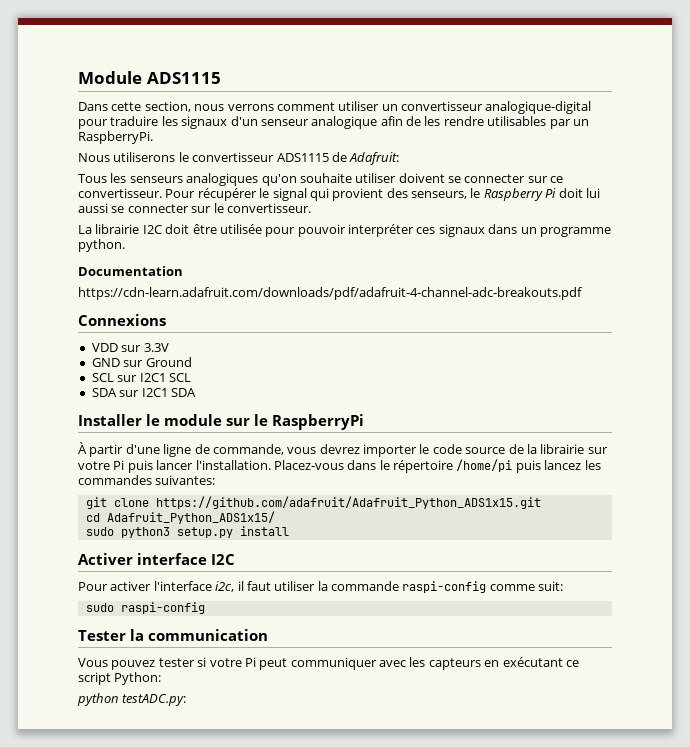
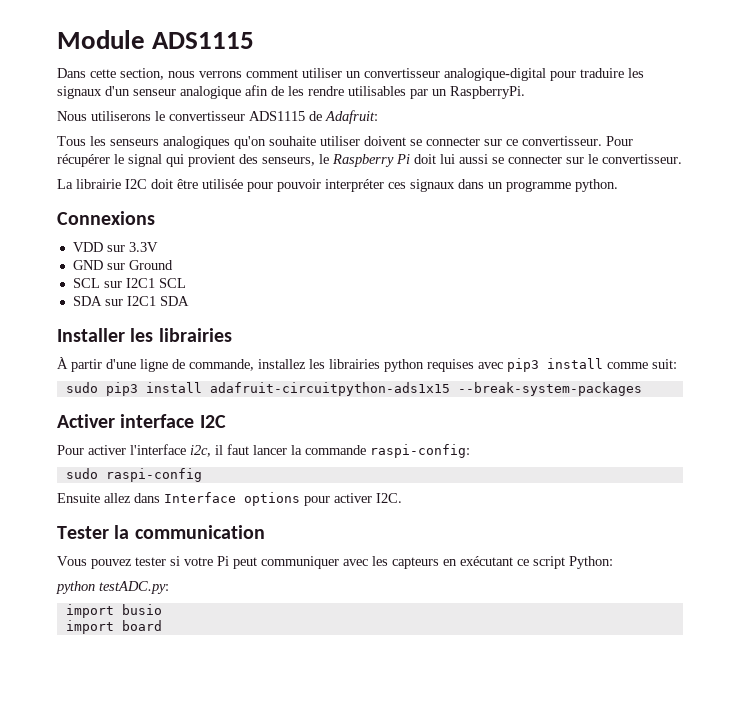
- Documentation
- https://cdn-learn.adafruit.com/downloads/pdf/adafruit-4-channel-adc-breakouts.pdf
- Installer le module sur le RaspberryPi
+ Installer les librairies
- À partir d'une ligne de commande, vous devrez importer le code source de la librairie sur votre Pi puis lancer l'installation. Placez-vous dans le répertoire /home/pi puis lancez les commandes suivantes:
- git clone https://github.com/adafruit/Adafruit_Python_ADS1x15.git
- cd Adafruit_Python_ADS1x15/
- sudo python3 setup.py install
+ À partir d'une ligne de commande, installez les librairies python requises avec pip3 install comme suit:
+ sudo pip3 install adafruit-circuitpython-ads1x15 --break-system-packages
- Pour activer l'interface i2c, il faut utiliser la commande raspi-config comme suit:
+ Pour activer l'interface i2c, il faut lancer la commande raspi-config:
+ Ensuite allez dans Interface options pour activer I2C.
+ import busio
+ import board

